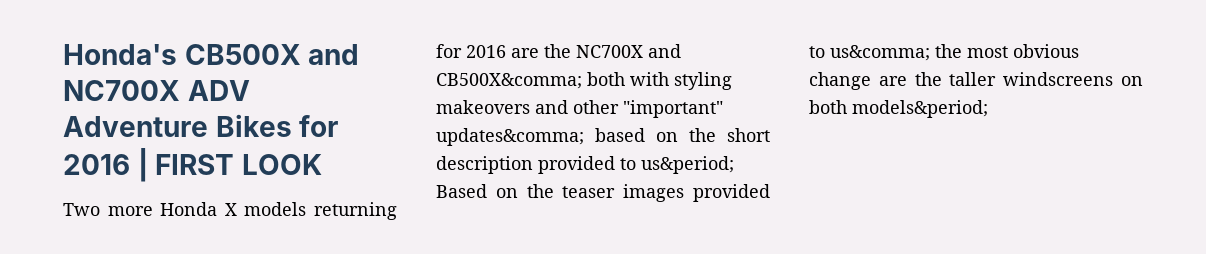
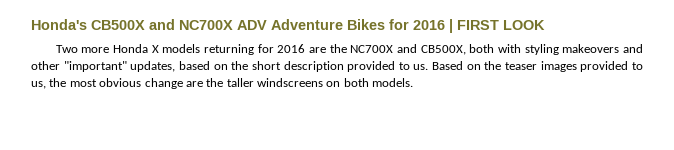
- Two more Honda X models returning for 2016 are the NC700X and CB500X&comma; both with styling makeovers and other "important" updates&comma; based on the short description provided to us&period; Based on the teaser images provided to us&comma; the most obvious change are the taller windscreens on both models&period;
+ Two more Honda X models returning for 2016 are the NC700X and CB500X, both with styling makeovers and other "important" updates, based on the short description provided to us. Based on the teaser images provided to us, the most obvious change are the taller windscreens on both models.

